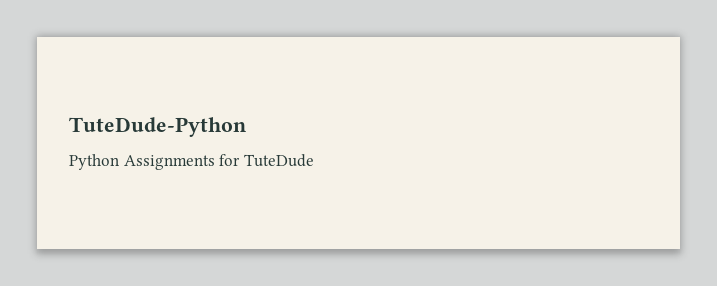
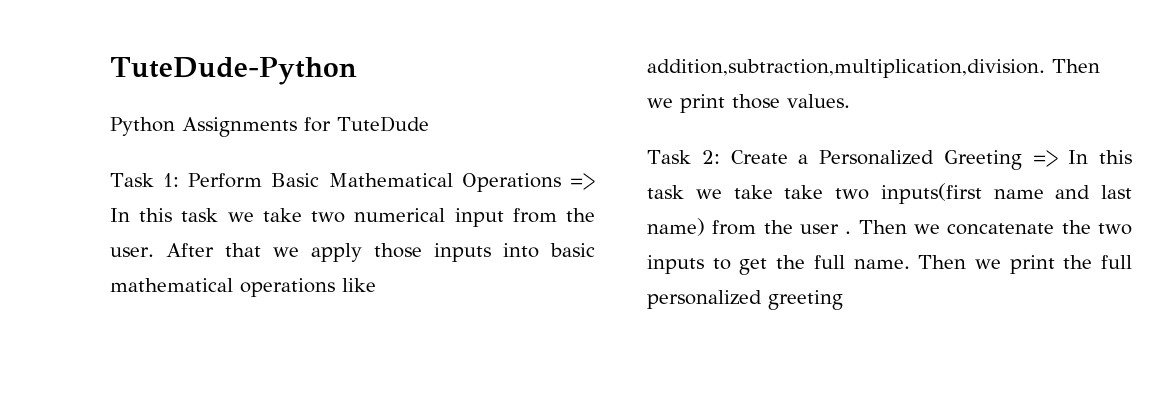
+ Task 1: Perform Basic Mathematical Operations => In this task we take two numerical input from the user. After that we apply those inputs into basic mathematical operations like addition,subtraction,multiplication,division. Then we print those values.
+ Task 2: Create a Personalized Greeting => In this task we take take two inputs(first name and last name) from the user . Then we concatenate the two inputs to get the full name. Then we print the full personalized greeting

